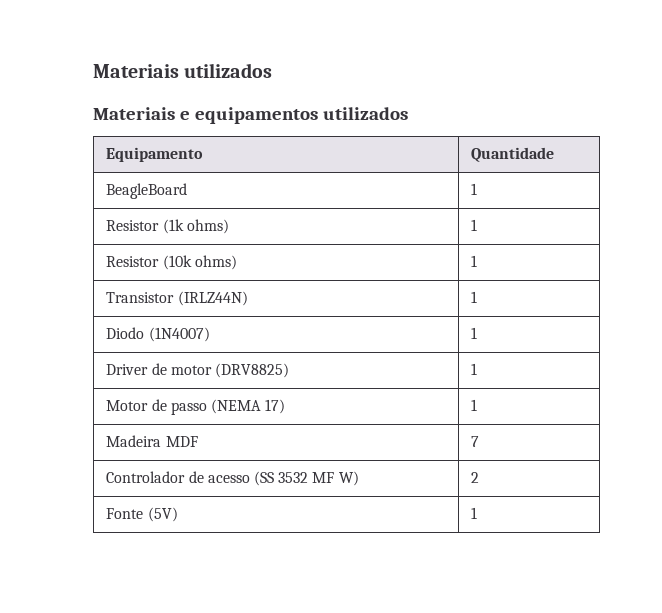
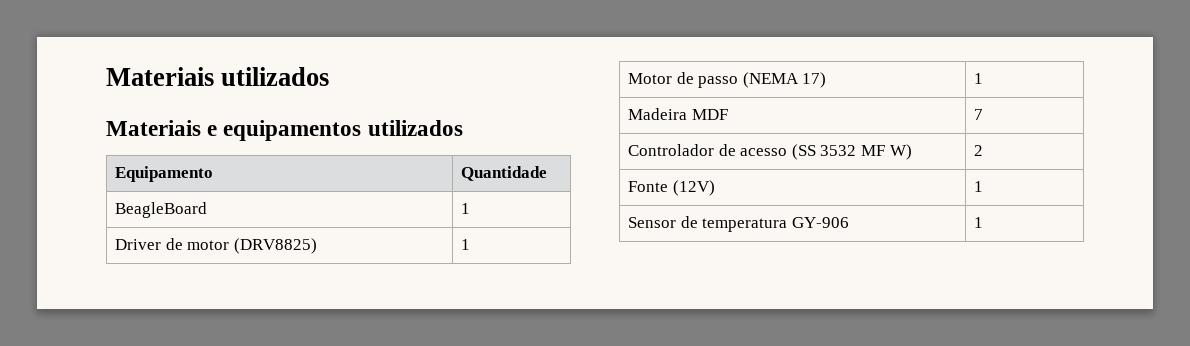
- Resistor (1k ohms) | 1
- Resistor (10k ohms) | 1
- Transistor (IRLZ44N) | 1
- Diodo (1N4007) | 1
- Fonte (5V) | 1
+ Fonte (12V) | 1
+ Sensor de temperatura GY-906 | 1

